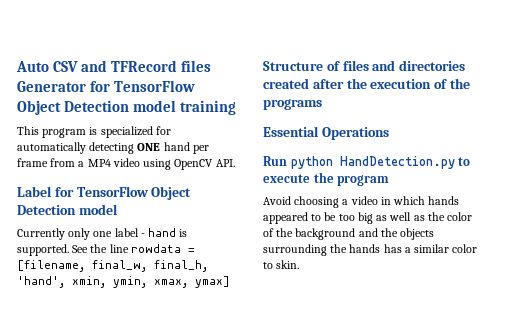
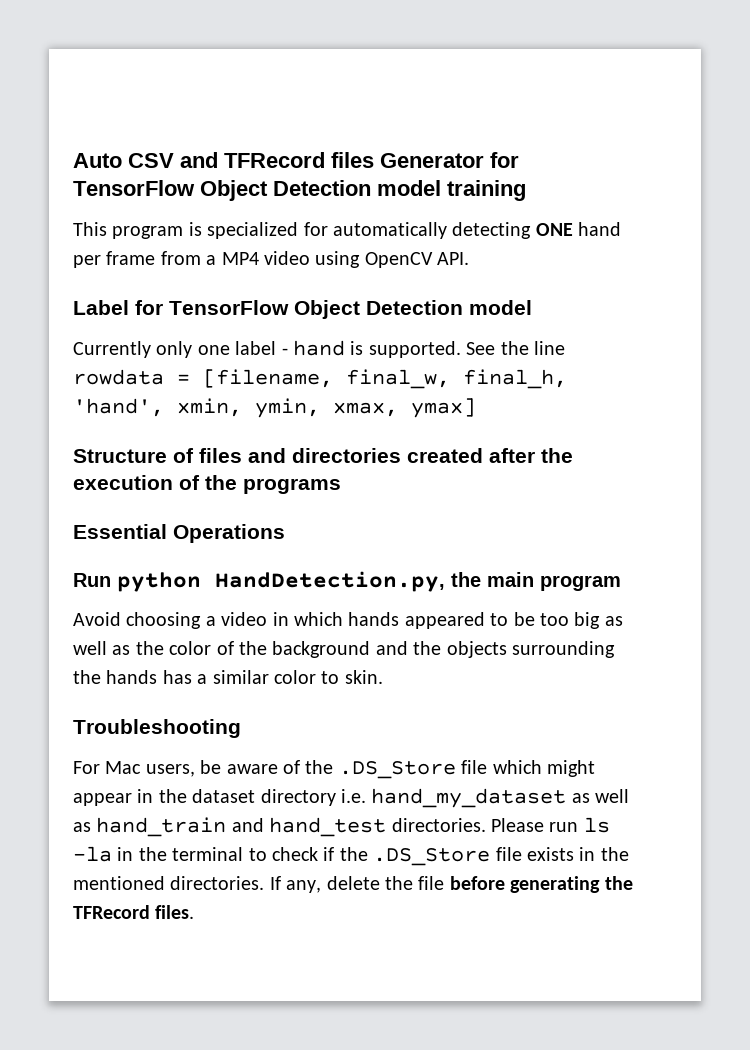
- Run python HandDetection.py to execute the program
+ Run python HandDetection.py, the main program
+ Troubleshooting
+ For Mac users, be aware of the .DS_Store file which might appear in the dataset directory i.e. hand_my_dataset as well as hand_train and hand_test directories. Please run ls -la in the terminal to check if the .DS_Store file exists in the mentioned directories. If any, delete the file before generating the TFRecord files.

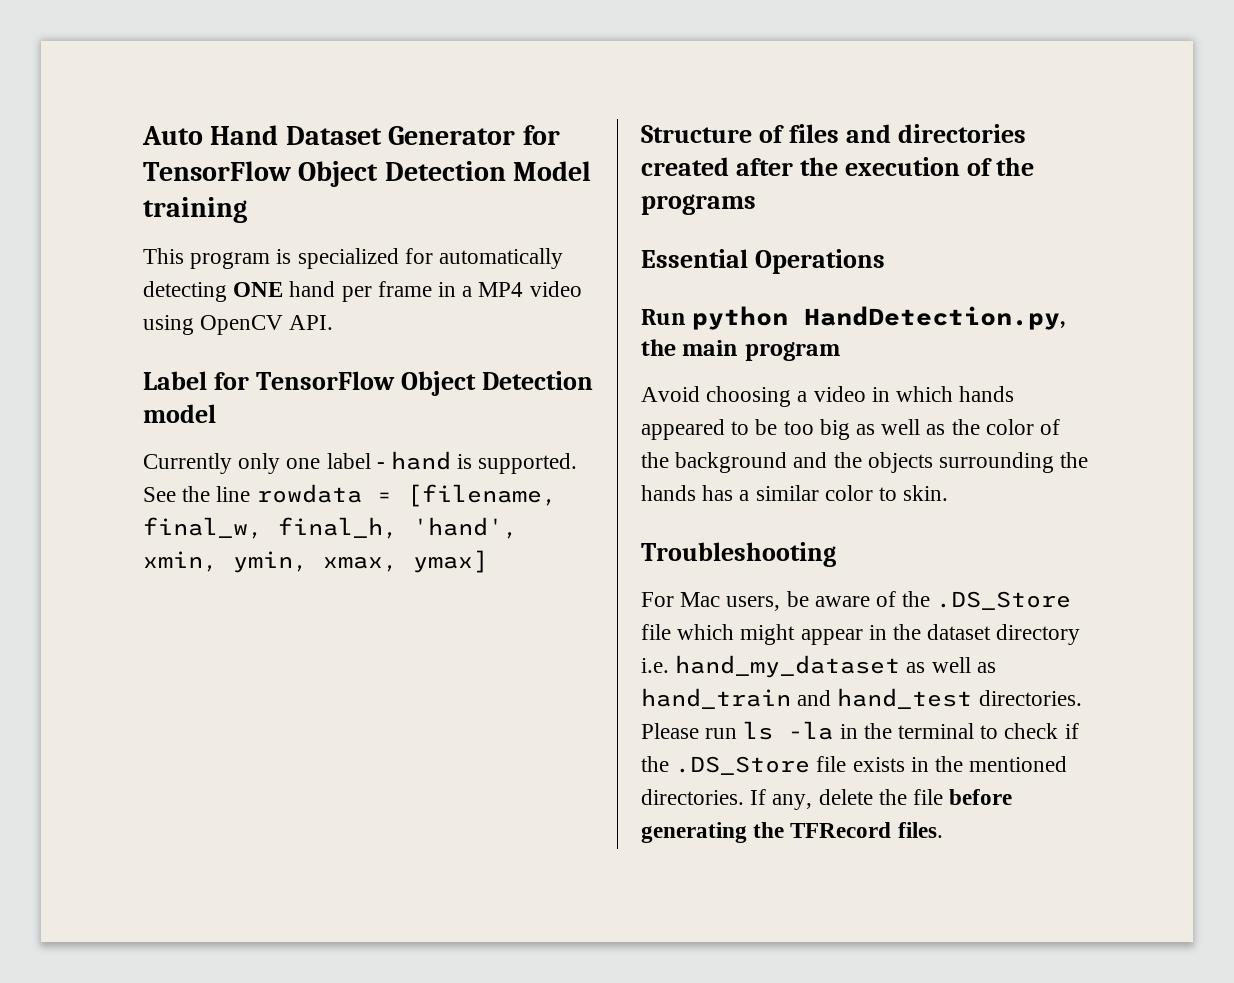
- Auto CSV and TFRecord files Generator for TensorFlow Object Detection model training
+ Auto Hand Dataset Generator for TensorFlow Object Detection Model training
- This program is specialized for automatically detecting ONE hand per frame from a MP4 video using OpenCV API.
+ This program is specialized for automatically detecting ONE hand per frame in a MP4 video using OpenCV API.

